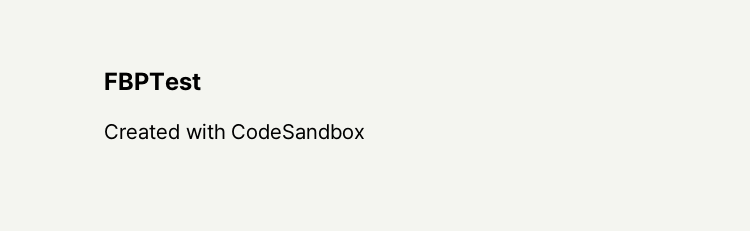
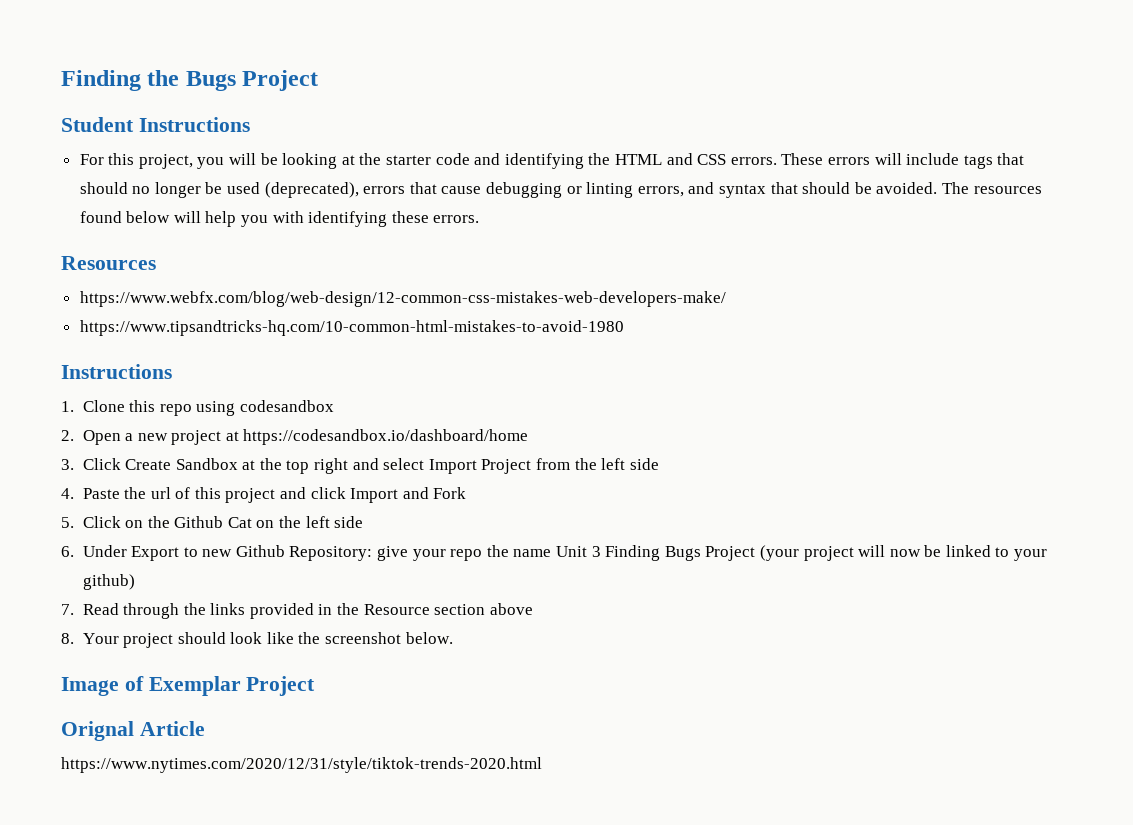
- FBPTest
- Created with CodeSandbox
+ Finding the Bugs Project
+ Student Instructions
+ For this project, you will be looking at the starter code and identifying the HTML and CSS errors. These errors will include tags that should no longer be used (deprecated), errors that cause debugging or linting errors, and syntax that should be avoided. The resources found below will help you with identifying these errors.
+ Resources
+ https://www.webfx.com/blog/web-design/12-common-css-mistakes-web-developers-make/
+ https://www.tipsandtricks-hq.com/10-common-html-mistakes-to-avoid-1980
+ Instructions
+ 1. Clone this repo using codesandbox
+ 2. Open a new project at https://codesandbox.io/dashboard/home
+ 3. Click Create Sandbox at the top right and select Import Project from the left side
+ 4. Paste the url of this project and click Import and Fork
+ 5. Click on the Github Cat on the left side
+ 6. Under Export to new Github Repository: give your repo the name Unit 3 Finding Bugs Project (your project will now be linked to your github)
+ 7. Read through the links provided in the Resource section above
+ 8. Your project should look like the screenshot below.
+ Image of Exemplar Project
+ Orignal Article
+ https://www.nytimes.com/2020/12/31/style/tiktok-trends-2020.html

